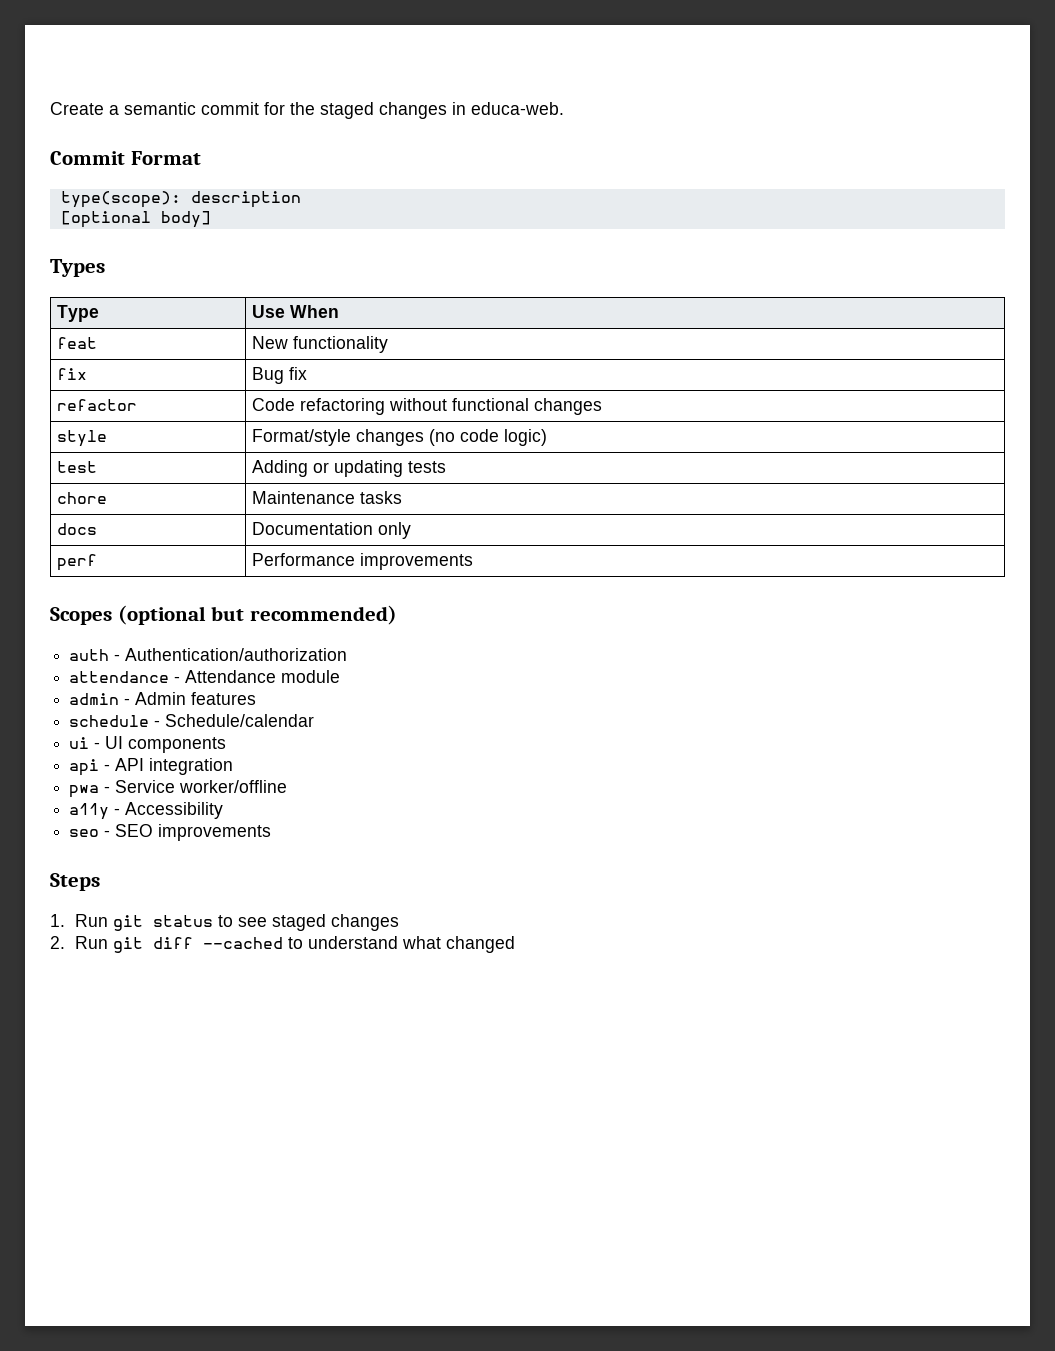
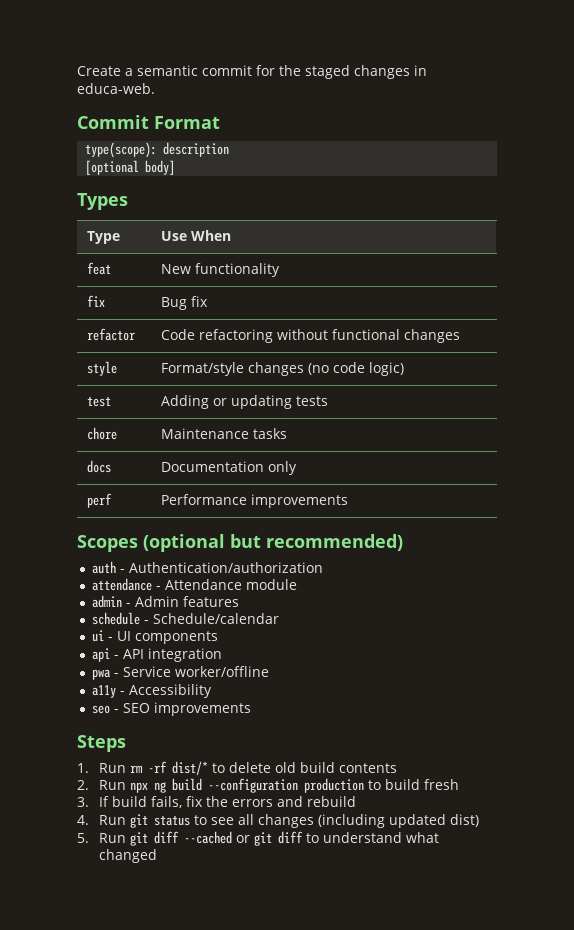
- 1. Run git status to see staged changes
- 2. Run git diff --cached to understand what changed
+ 1. Run rm -rf dist/* to delete old build contents
+ 2. Run npx ng build --configuration production to build fresh
+ 3. If build fails, fix the errors and rebuild
+ 4. Run git status to see all changes (including updated dist)
+ 5. Run git diff --cached or git diff to understand what changed

